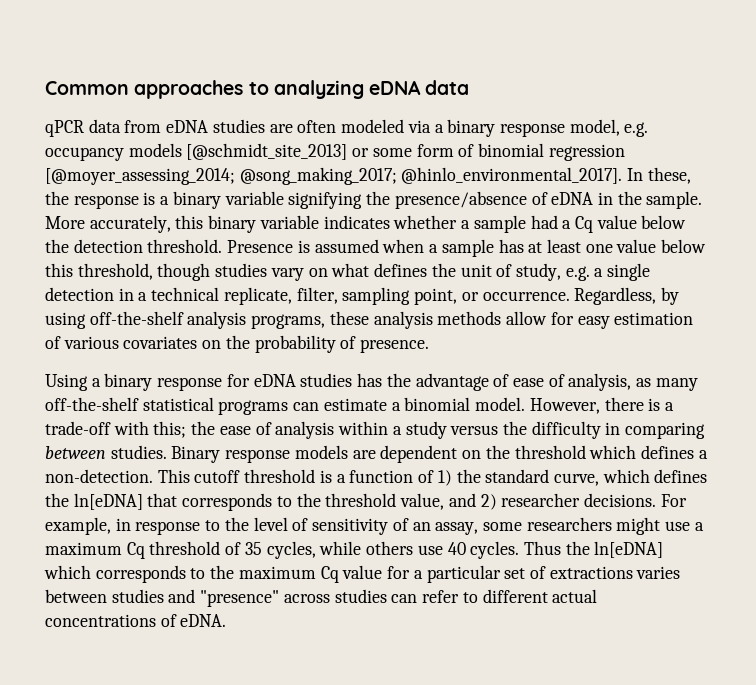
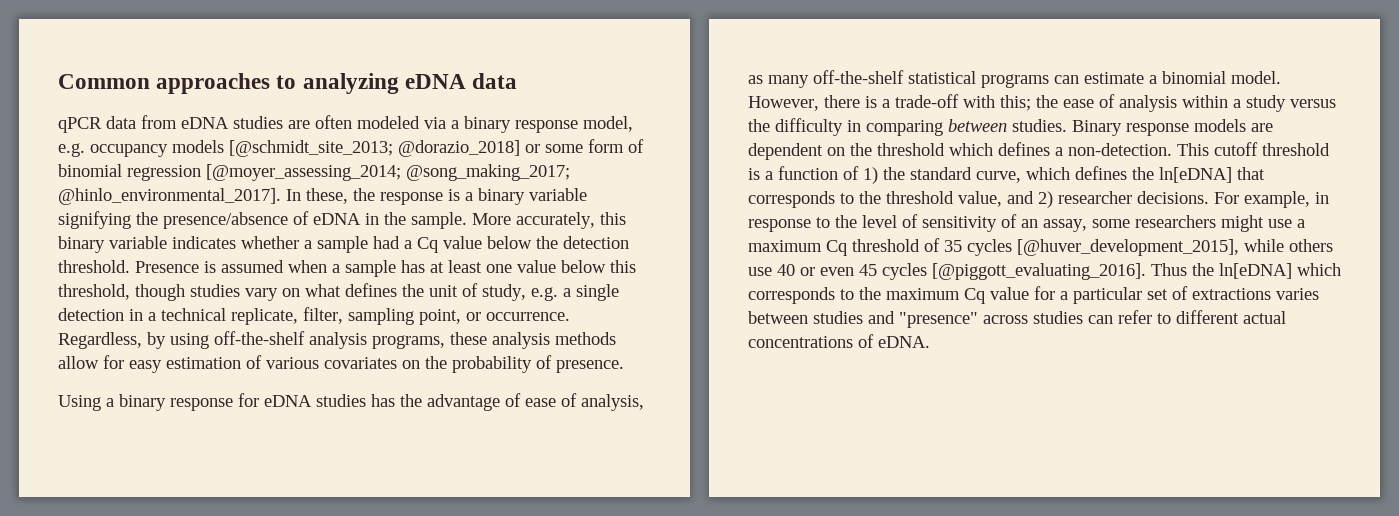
- qPCR data from eDNA studies are often modeled via a binary response model, e.g. occupancy models [@schmidt_site_2013] or some form of binomial regression [@moyer_assessing_2014; @song_making_2017; @hinlo_environmental_2017].
+ qPCR data from eDNA studies are often modeled via a binary response model, e.g. occupancy models [@schmidt_site_2013; @dorazio_2018] or some form of binomial regression [@moyer_assessing_2014; @song_making_2017; @hinlo_environmental_2017].
- For example, in response to the level of sensitivity of an assay, some researchers might use a maximum Cq threshold of 35 cycles, while others use 40 cycles.
+ For example, in response to the level of sensitivity of an assay, some researchers might use a maximum Cq threshold of 35 cycles [@huver_development_2015], while others use 40 or even 45 cycles [@piggott_evaluating_2016].

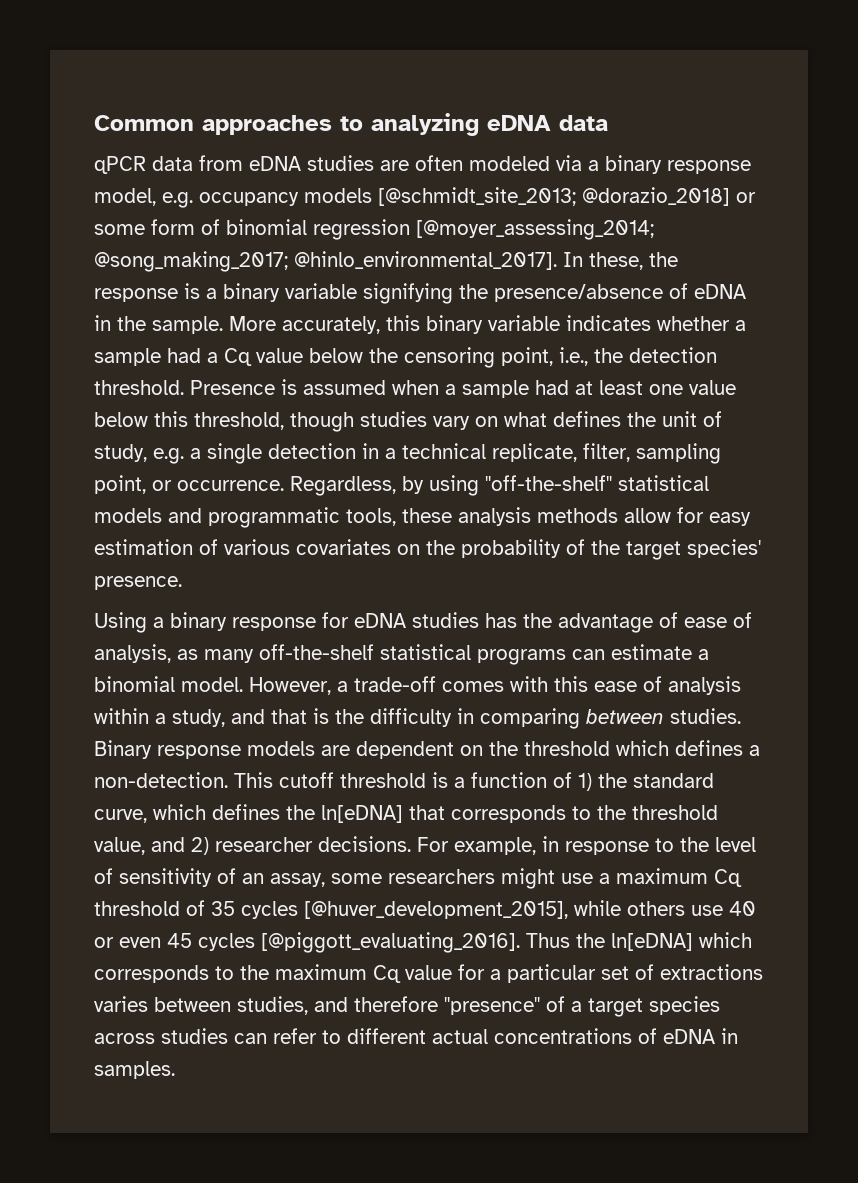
- More accurately, this binary variable indicates whether a sample had a Cq value below the detection threshold.
+ More accurately, this binary variable indicates whether a sample had a Cq value below the censoring point, i.e., the detection threshold.
- Presence is assumed when a sample has at least one value below this threshold, though studies vary on what defines the unit of study, e.g. a single detection in a technical replicate, filter, sampling point, or occurrence.
+ Presence is assumed when a sample had at least one value below this threshold, though studies vary on what defines the unit of study, e.g. a single detection in a technical replicate, filter, sampling point, or occurrence.
- Regardless, by using off-the-shelf analysis programs, these analysis methods allow for easy estimation of various covariates on the probability of presence.
+ Regardless, by using "off-the-shelf" statistical models and programmatic tools, these analysis methods allow for easy estimation of various covariates on the probability of the target species' presence.
- However, there is a trade-off with this; the ease of analysis within a study versus the difficulty in comparing between studies.
+ However, a trade-off comes with this ease of analysis within a study, and that is the difficulty in comparing between studies.
- Thus the ln[eDNA] which corresponds to the maximum Cq value for a particular set of extractions varies between studies and "presence" across studies can refer to different actual concentrations of eDNA.
+ Thus the ln[eDNA] which corresponds to the maximum Cq value for a particular set of extractions varies between studies, and therefore "presence" of a target species across studies can refer to different actual concentrations of eDNA in samples.

